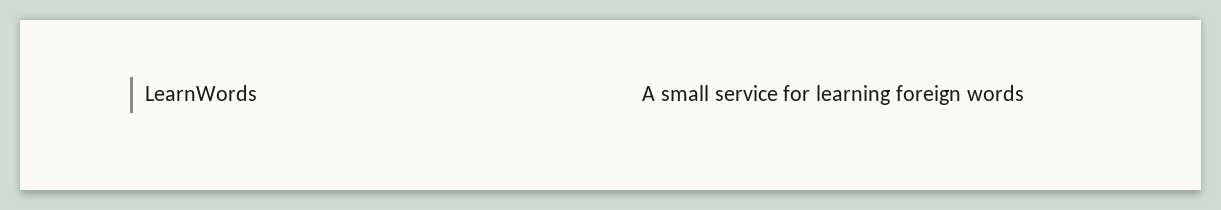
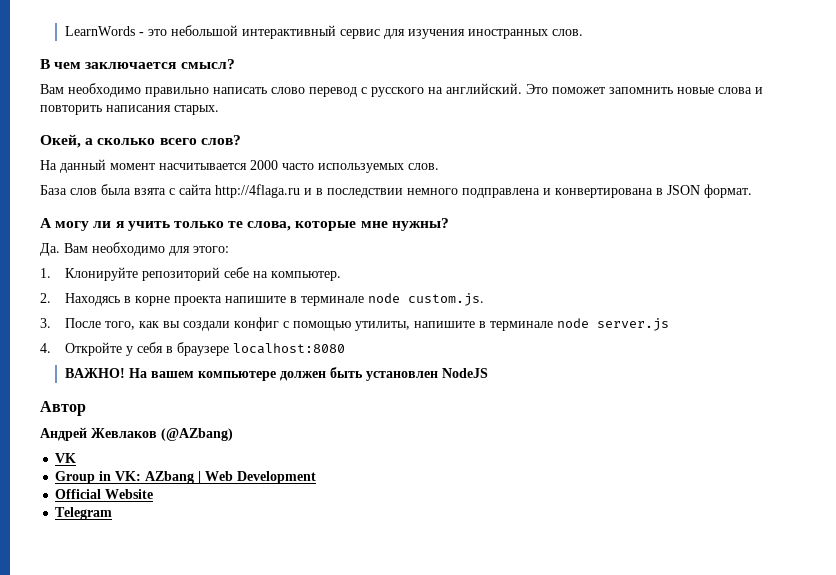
- LearnWords
- A small service for learning foreign words
+ LearnWords - это небольшой интерактивный сервис для изучения иностранных слов.
+ В чем заключается смысл?
+ Вам необходимо правильно написать слово перевод с русского на английский. Это поможет запомнить новые слова и повторить написания старых.
+ Окей, а сколько всего слов?
+ На данный момент насчитывается 2000 часто используемых слов.
+ База слов была взята с сайта http://4flaga.ru и в последствии немного подправлена и конвертирована в JSON формат.
+ А могу ли я учить только те слова, которые мне нужны?
+ Да. Вам необходимо для этого:
+ 1. Клонируйте репозиторий себе на компьютер.
+ 2. Находясь в корне проекта напишите в терминале node custom.js.
+ 3. После того, как вы создали конфиг с помощью утилиты, напишите в терминале node server.js
+ 4. Откройте у себя в браузере localhost:8080
+ ВАЖНО! На вашем компьютере должен быть установлен NodeJS
+ Автор
+ Андрей Жевлаков (@AZbang)
+ VK
+ Group in VK: AZbang | Web Development
+ Official Website
+ Telegram

